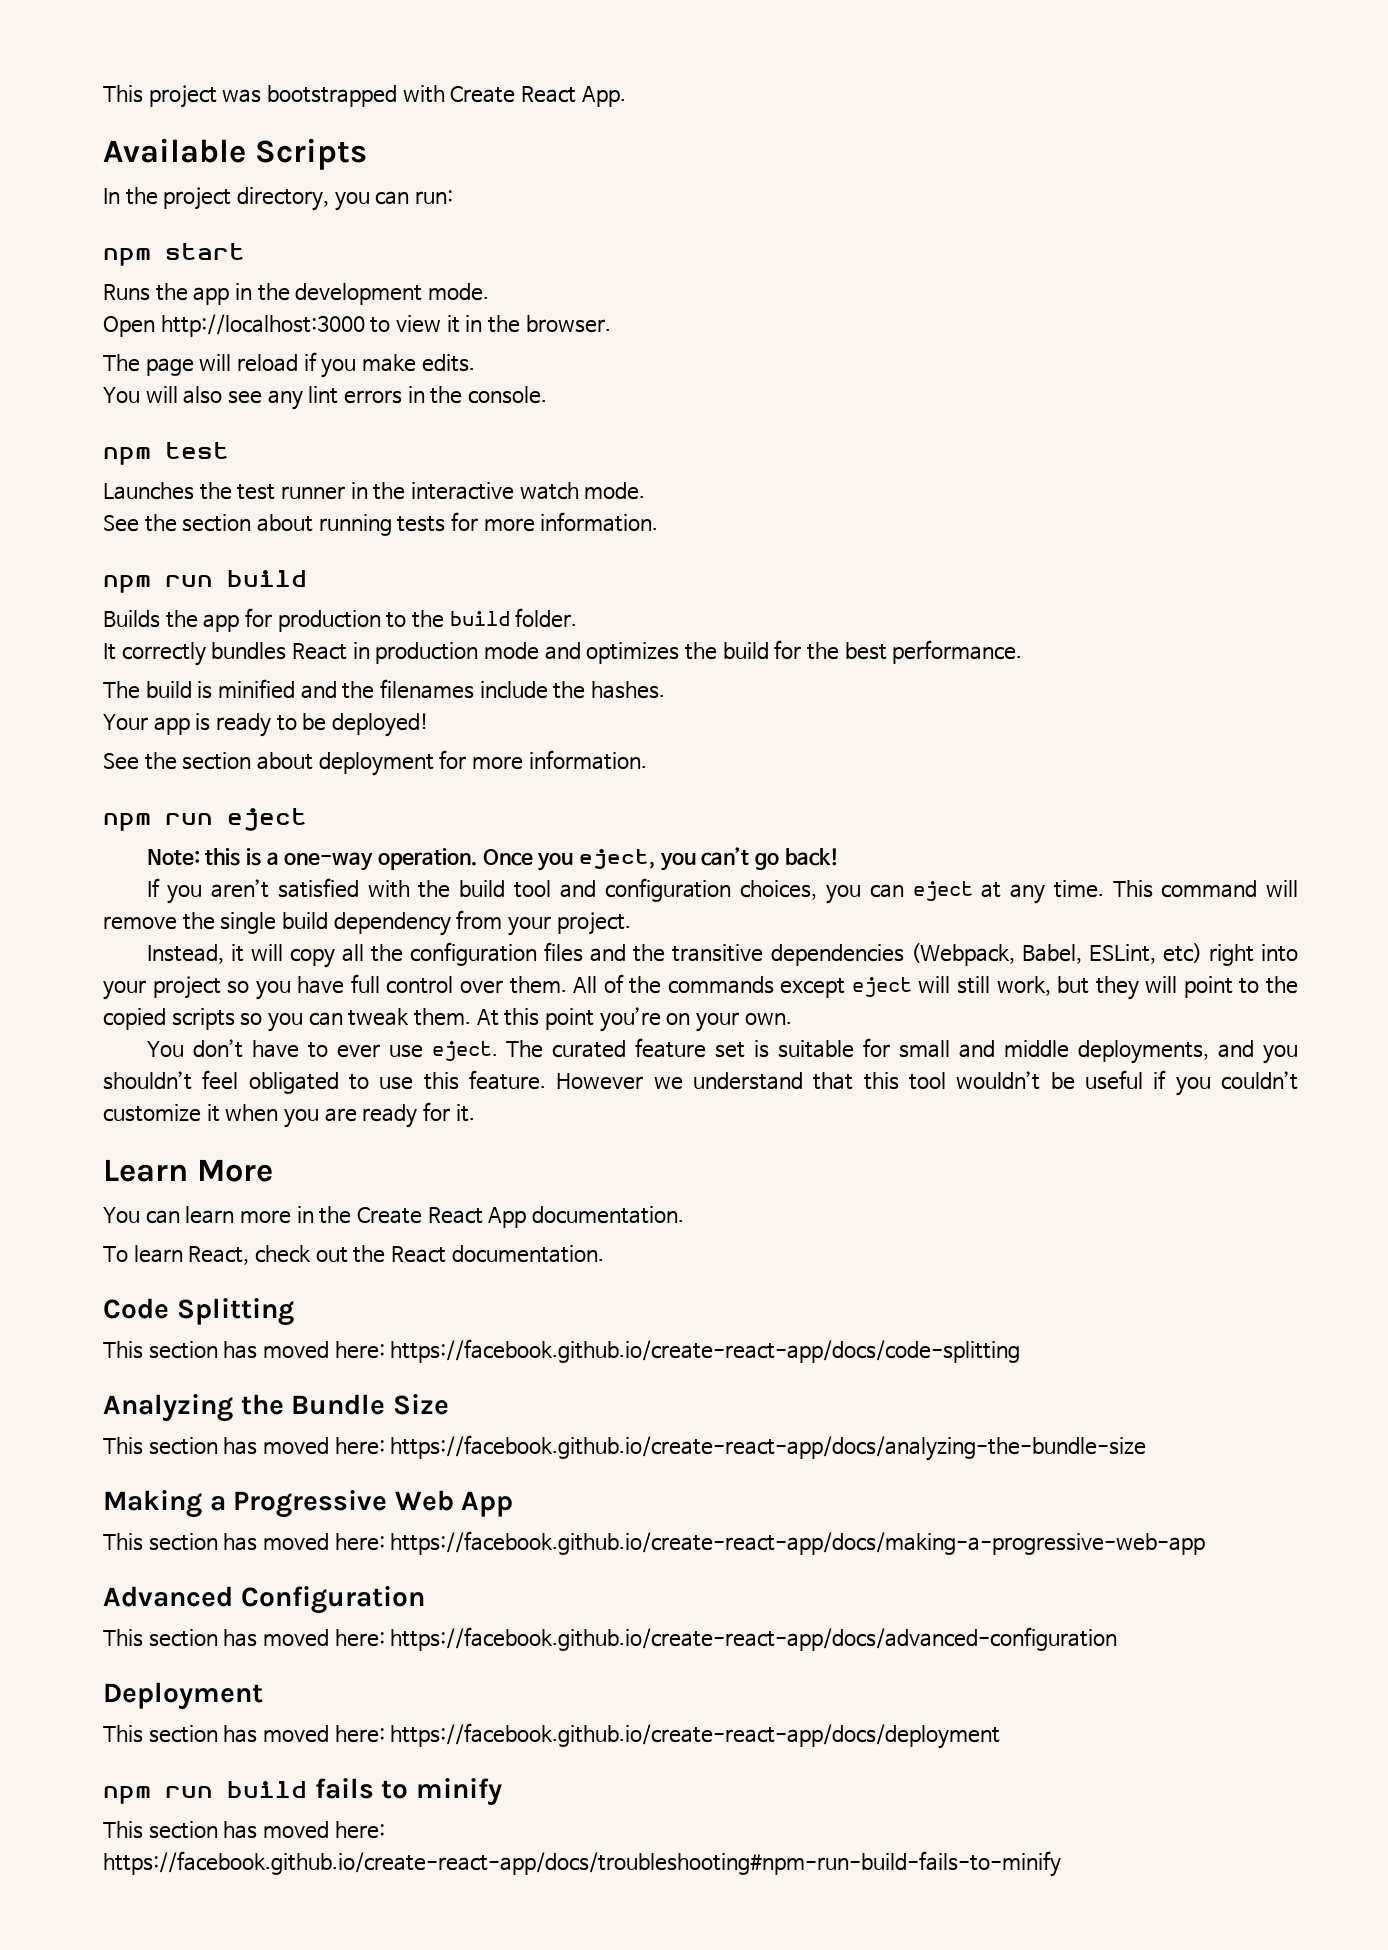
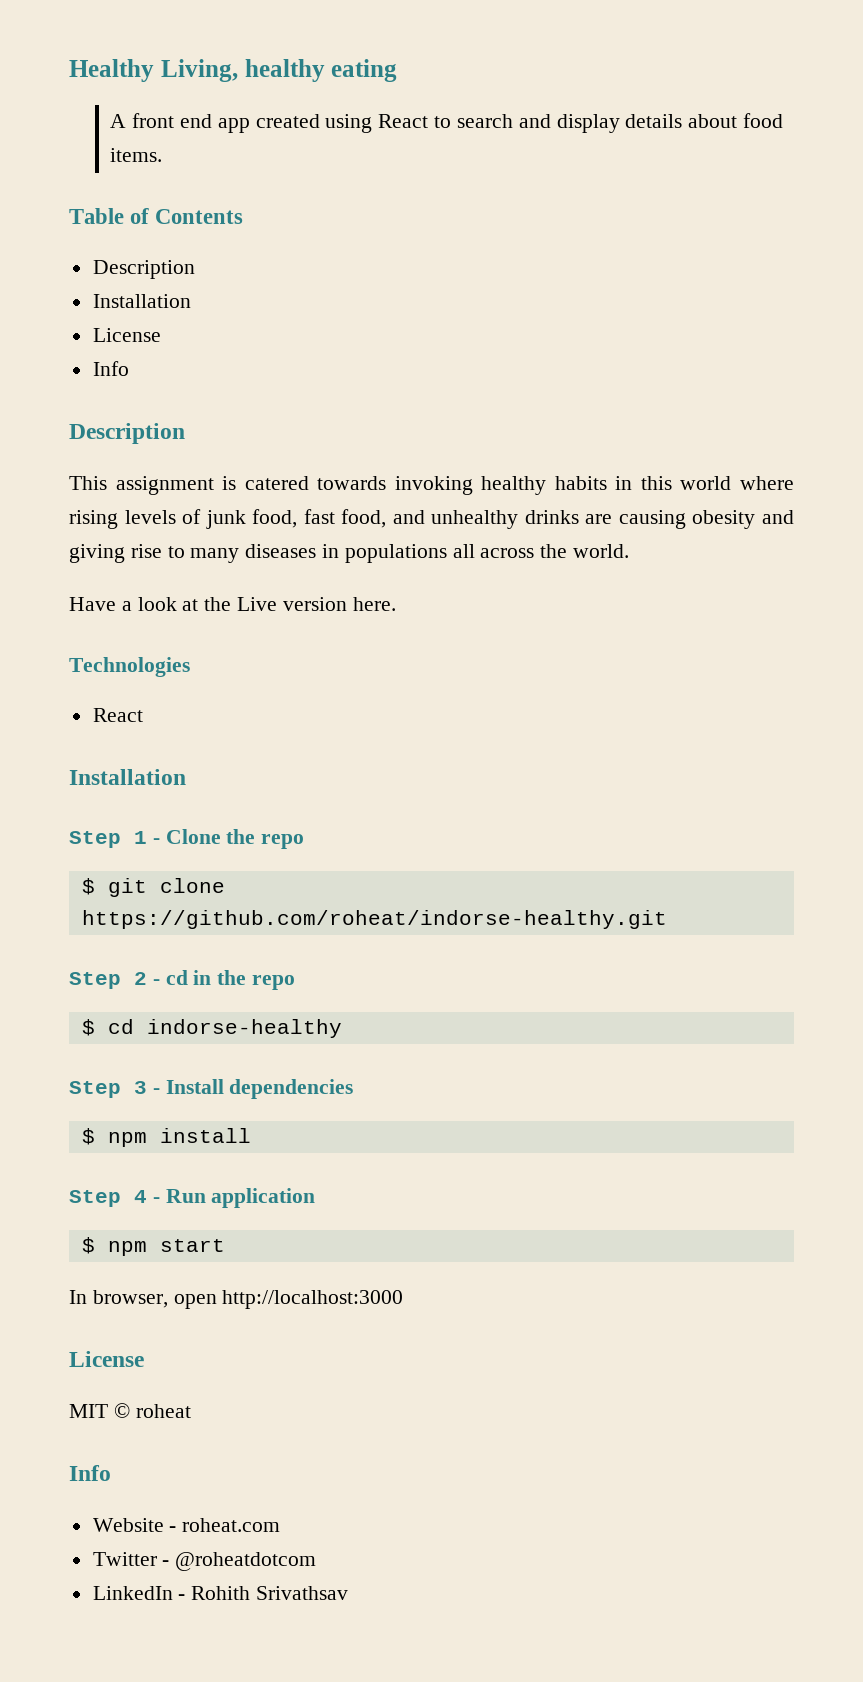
- This project was bootstrapped with Create React App.
- Available Scripts
- In the project directory, you can run:
- npm start
- Runs the app in the development mode.
- Open http://localhost:3000 to view it in the browser.
- The page will reload if you make edits.
- You will also see any lint errors in the console.
- npm test
- Launches the test runner in the interactive watch mode.
- See the section about running tests for more information.
- npm run build
- Builds the app for production to the build folder.
- It correctly bundles React in production mode and optimizes the build for the best performance.
- The build is minified and the filenames include the hashes.
- Your app is ready to be deployed!
- See the section about deployment for more information.
- npm run eject
- Note: this is a one-way operation. Once you eject, you can’t go back!
- If you aren’t satisfied with the build tool and configuration choices, you can eject at any time. This command will remove the single build dependency from your project.
- Instead, it will copy all the configuration files and the transitive dependencies (Webpack, Babel, ESLint, etc) right into your project so you have full control over them. All of the commands except eject will still work, but they will point to the copied scripts so you can tweak them. At this point you’re on your own.
- You don’t have to ever use eject. The curated feature set is suitable for small and middle deployments, and you shouldn’t feel obligated to use this feature. However we understand that this tool wouldn’t be useful if you couldn’t customize it when you are ready for it.
- Learn More
- You can learn more in the Create React App documentation.
- To learn React, check out the React documentation.
- Code Splitting
- This section has moved here: https://facebook.github.io/create-react-app/docs/code-splitting
- Analyzing the Bundle Size
- This section has moved here: https://facebook.github.io/create-react-app/docs/analyzing-the-bundle-size
- Making a Progressive Web App
- This section has moved here: https://facebook.github.io/create-react-app/docs/making-a-progressive-web-app
- Advanced Configuration
- This section has moved here: https://facebook.github.io/create-react-app/docs/advanced-configuration
- Deployment
- This section has moved here: https://facebook.github.io/create-react-app/docs/deployment
- npm run build fails to minify
- This section has moved here: https://facebook.github.io/create-react-app/docs/troubleshooting#npm-run-build-fails-to-minify
+ Healthy Living, healthy eating
+ A front end app created using React to search and display details about food items.
+ Table of Contents
+ Description
+ Installation
+ License
+ Info
+ Description
+ This assignment is catered towards invoking healthy habits in this world where rising levels of junk food, fast food, and unhealthy drinks are causing obesity and giving rise to many diseases in populations all across the world.
+ Have a look at the Live version here.
+ Technologies
+ React
+ Installation
+ Step 1 - Clone the repo
+ $ git clone https://github.com/roheat/indorse-healthy.git
+ Step 2 - cd in the repo
+ $ cd indorse-healthy
+ Step 3 - Install dependencies
+ $ npm install
+ Step 4 - Run application
+ $ npm start
+ In browser, open http://localhost:3000
+ License
+ MIT © roheat
+ Info
+ Website - roheat.com
+ Twitter - @roheatdotcom
+ LinkedIn - Rohith Srivathsav

